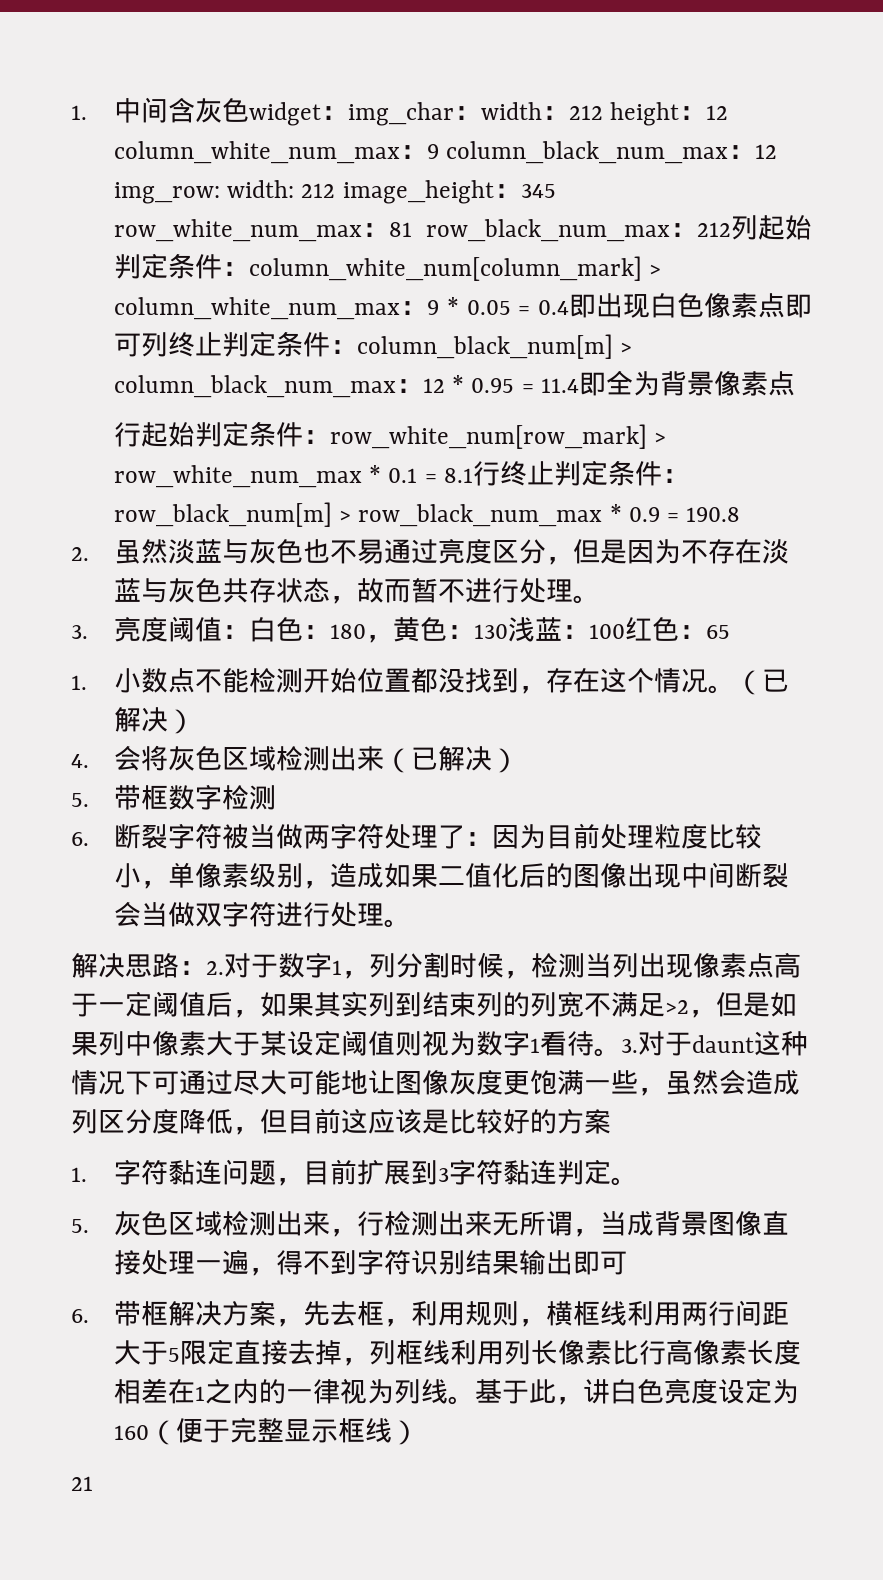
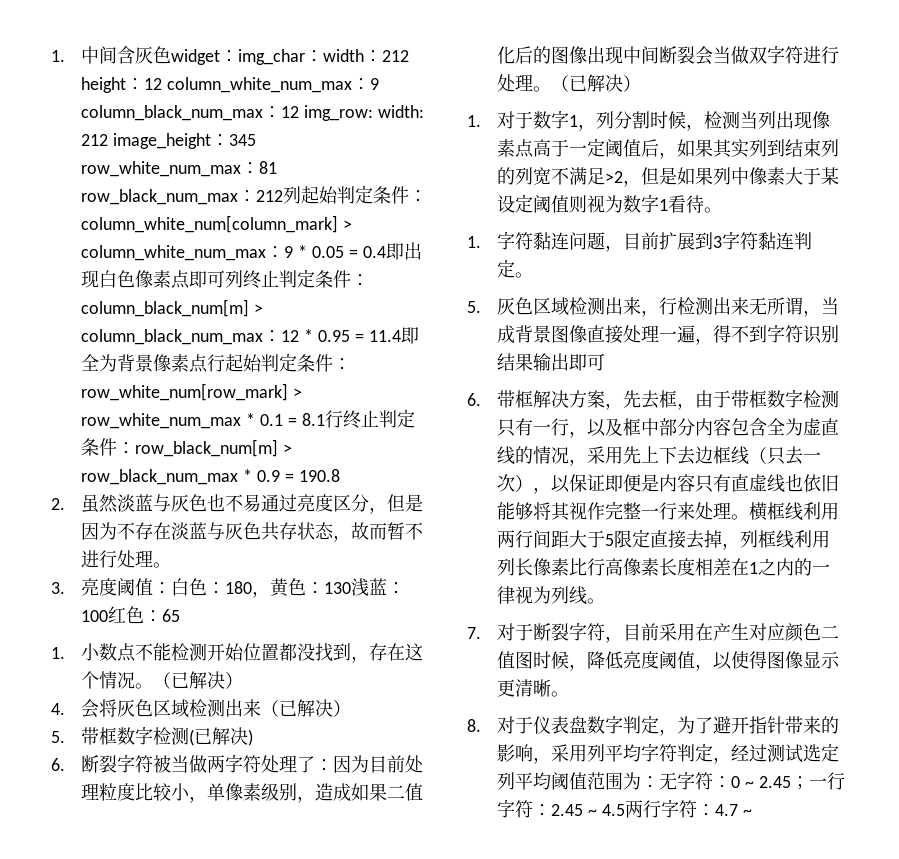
- 12 * 0.95 = 11.4即全为背景像素点
- 行起始判定条件：
+ 12 * 0.95 = 11.4即全为背景像素点行起始判定条件：
- 5.带框数字检测
+ 5.带框数字检测(已解决)
- 因为目前处理粒度比较小，单像素级别，造成如果二值化后的图像出现中间断裂会当做双字符进行处理。
- 解决思路：2.对于数字1，列分割时候，检测当列出现像素点高于一定阈值后，如果其实列到结束列的列宽不满足>2，但是如果列中像素大于某设定阈值则视为数字1看待。3.对于daunt这种情况下可通过尽大可能地让图像灰度更饱满一些，虽然会造成列区分度降低，但目前这应该是比较好的方案
+ 因为目前处理粒度比较小，单像素级别，造成如果二值化后的图像出现中间断裂会当做双字符进行处理。（已解决）
+ 1.对于数字1，列分割时候，检测当列出现像素点高于一定阈值后，如果其实列到结束列的列宽不满足>2，但是如果列中像素大于某设定阈值则视为数字1看待。
- 6.带框解决方案，先去框，利用规则，横框线利用两行间距大于5限定直接去掉，列框线利用列长像素比行高像素长度相差在1之内的一律视为列线。基于此，讲白色亮度设定为160（便于完整显示框线）
- 21
+ 6.带框解决方案，先去框，由于带框数字检测只有一行，以及框中部分内容包含全为虚直线的情况，采用先上下去边框线（只去一次），以保证即便是内容只有直虚线也依旧能够将其视作完整一行来处理。横框线利用两行间距大于5限定直接去掉，列框线利用列长像素比行高像素长度相差在1之内的一律视为列线。
+ 7.对于断裂字符，目前采用在产生对应颜色二值图时候，降低亮度阈值，以使得图像显示更清晰。
+ 8.对于仪表盘数字判定，为了避开指针带来的影响，采用列平均字符判定，经过测试选定列平均阈值范围为：无字符：0 ~ 2.45；一行字符：2.45 ~ 4.5两行字符：4.7 ~

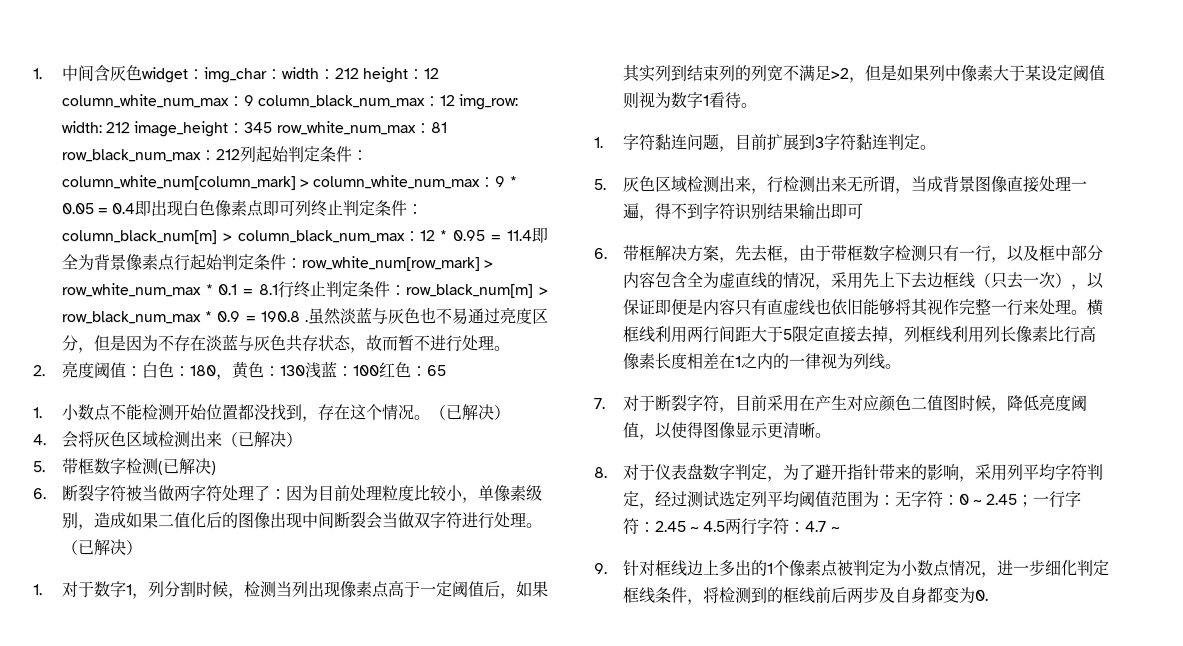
- row_black_num[m] > row_black_num_max * 0.9 = 190.8
- 2.虽然淡蓝与灰色也不易通过亮度区分，但是因为不存在淡蓝与灰色共存状态，故而暂不进行处理。
+ row_black_num[m] > row_black_num_max * 0.9 = 190.8 .虽然淡蓝与灰色也不易通过亮度区分，但是因为不存在淡蓝与灰色共存状态，故而暂不进行处理。
- 3.亮度阈值：白色：180，黄色：130浅蓝：100红色：65
+ 2.亮度阈值：白色：180，黄色：130浅蓝：100红色：65
+ 9.针对框线边上多出的1个像素点被判定为小数点情况，进一步细化判定框线条件，将检测到的框线前后两步及自身都变为0.

